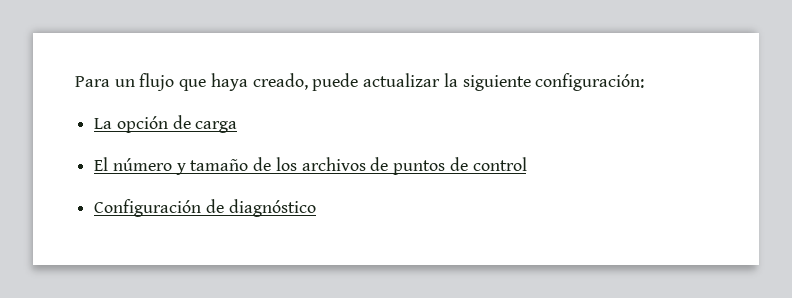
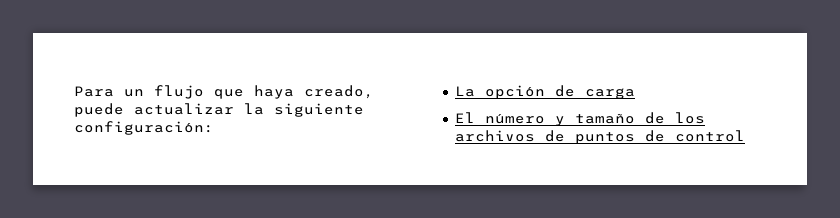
- Configuración de diagnóstico

